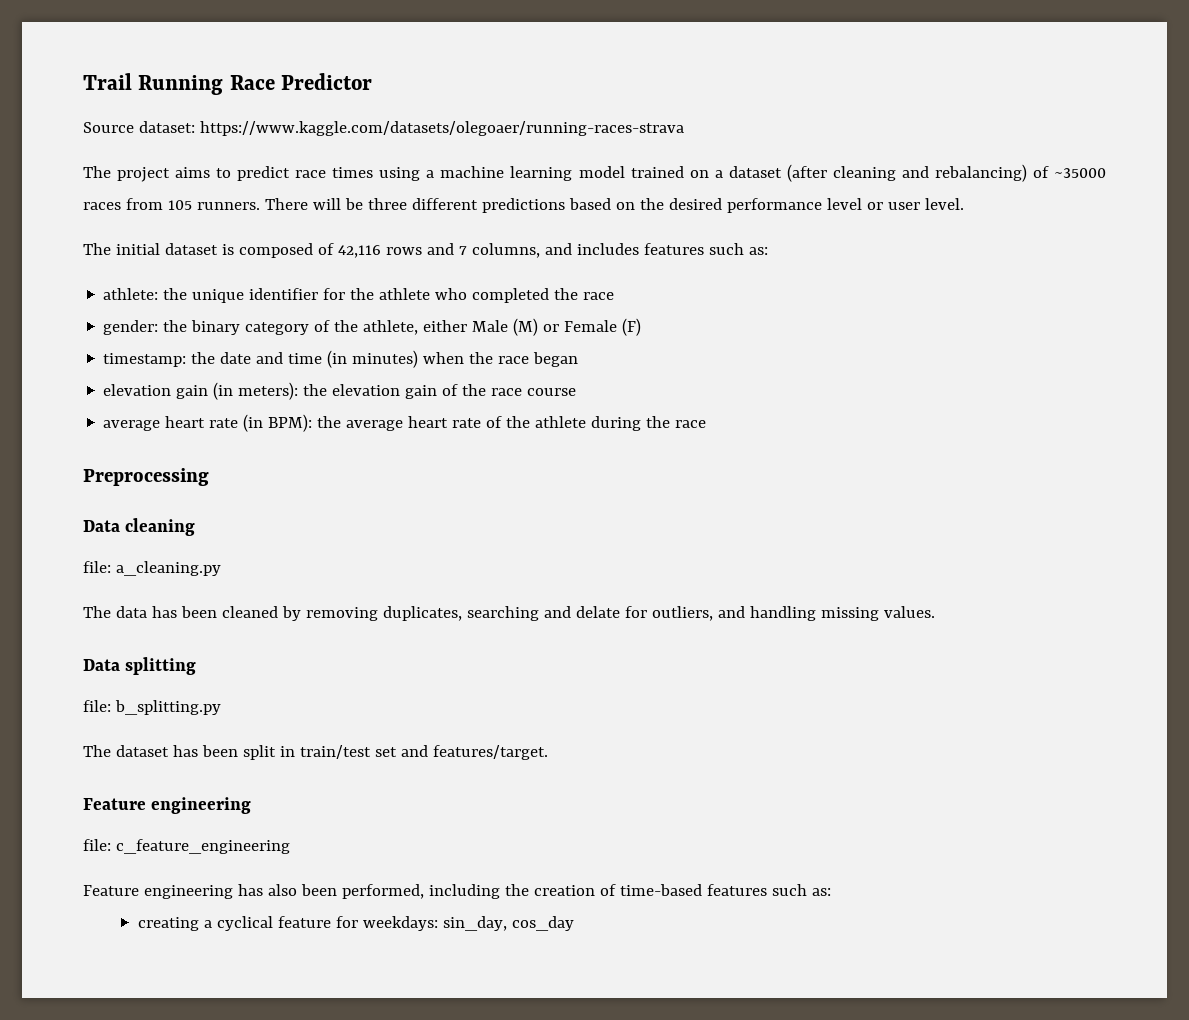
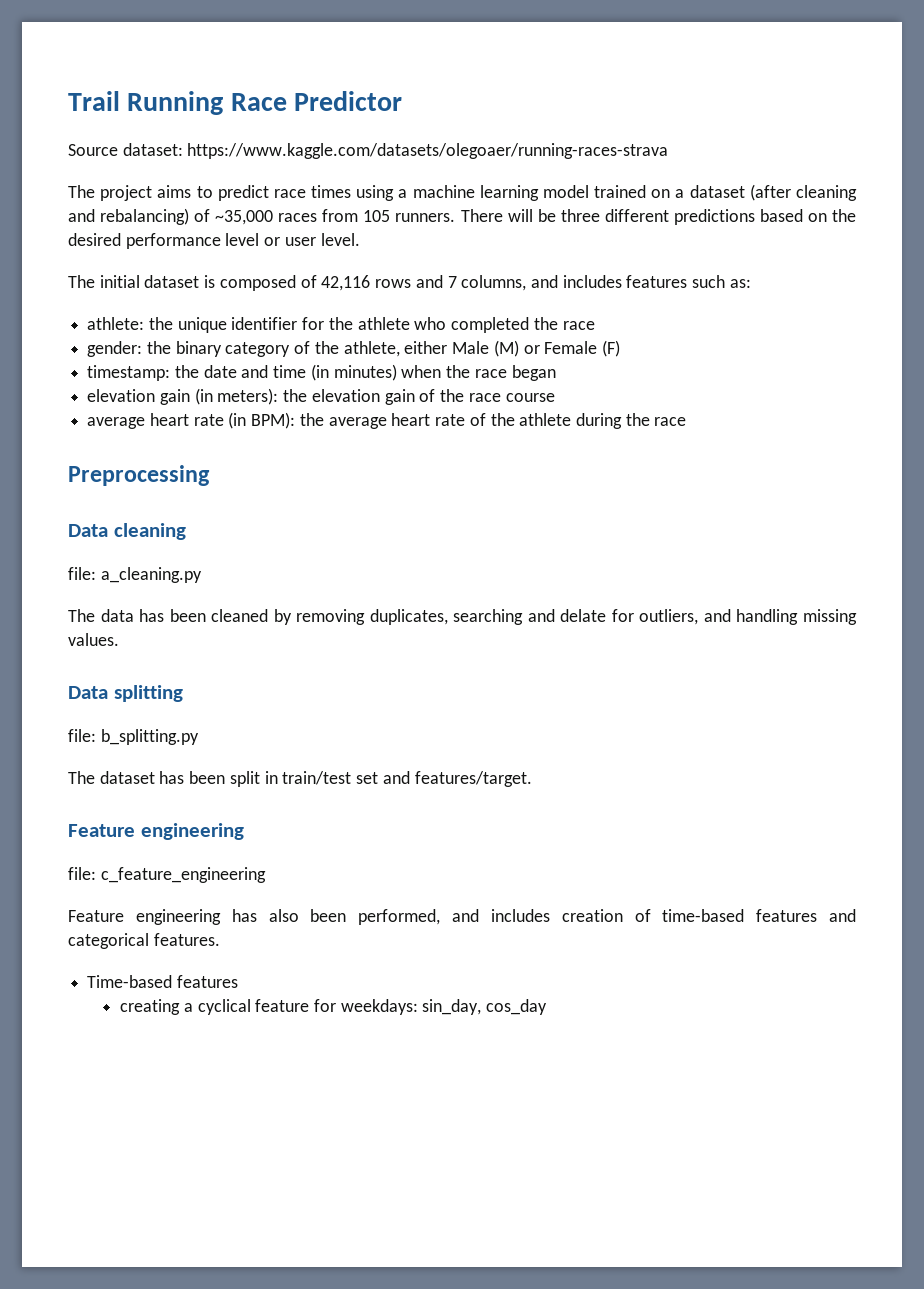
- The project aims to predict race times using a machine learning model trained on a dataset (after cleaning and rebalancing) of ~35000 races from 105 runners.
+ The project aims to predict race times using a machine learning model trained on a dataset (after cleaning and rebalancing) of ~35,000 races from 105 runners.
- Feature engineering has also been performed, including the creation of time-based features such as:
+ Feature engineering has also been performed, and includes creation of time-based features and categorical features.
+ Time-based features

